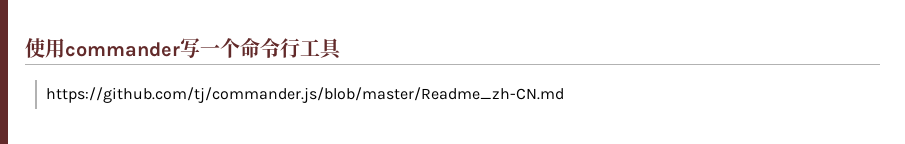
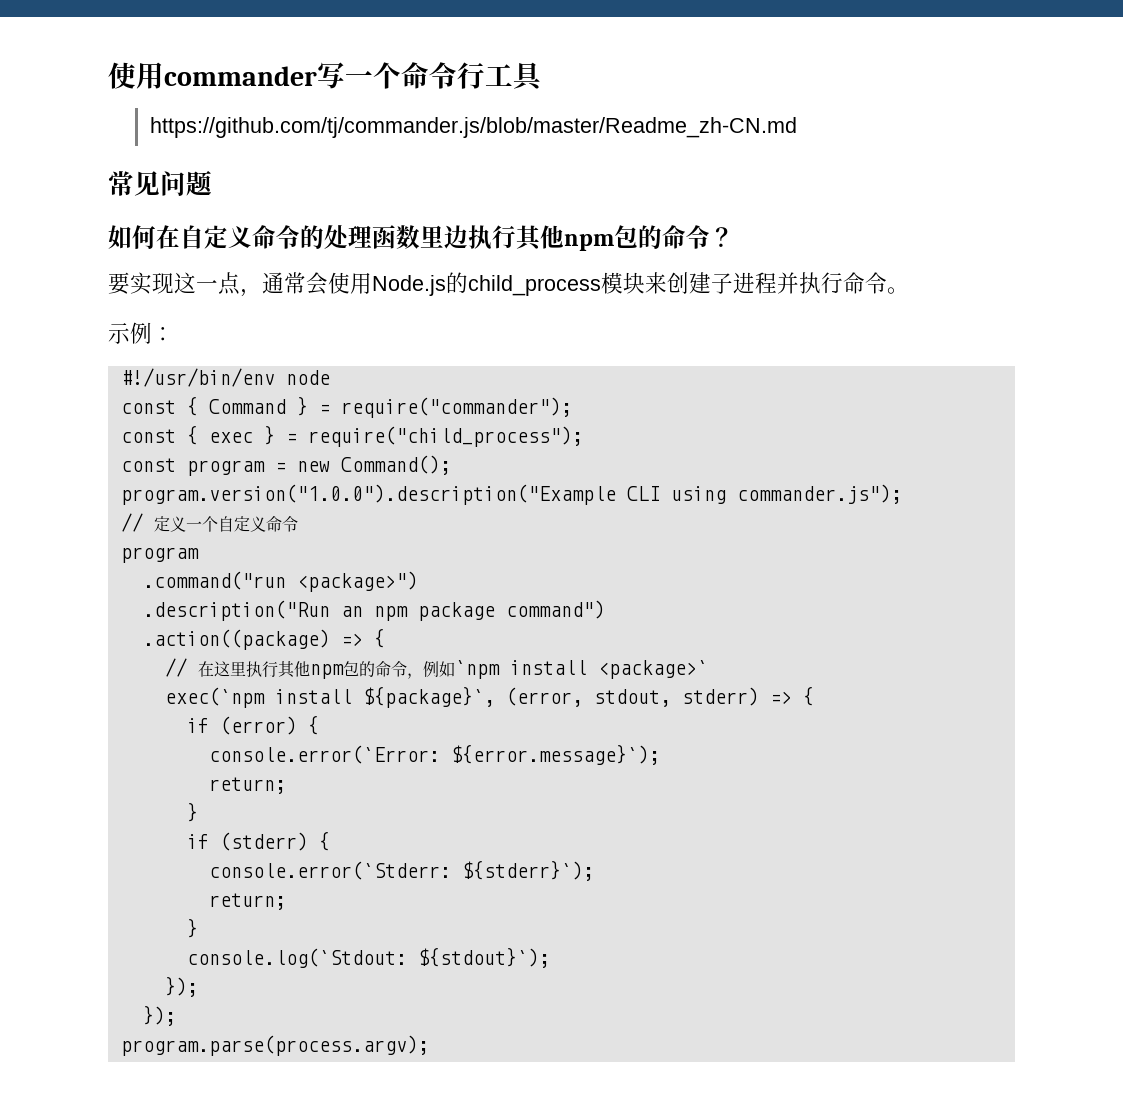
+ 常见问题
+ 如何在自定义命令的处理函数里边执行其他npm包的命令？
+ 要实现这一点，通常会使用Node.js的child_process模块来创建子进程并执行命令。
+ 示例：
+ #!/usr/bin/env node
+ const { Command } = require("commander");
+ const { exec } = require("child_process");
+ const program = new Command();
+ program.version("1.0.0").description("Example CLI using commander.js");
+ // 定义一个自定义命令
+ program
+ .command("run <package>")
+ .description("Run an npm package command")
+ .action((package) => {
+ // 在这里执行其他npm包的命令，例如`npm install <package>`
+ exec(`npm install ${package}`, (error, stdout, stderr) => {
+ if (error) {
+ console.error(`Error: ${error.message}`);
+ return;
+ }
+ if (stderr) {
+ console.error(`Stderr: ${stderr}`);
+ return;
+ }
+ console.log(`Stdout: ${stdout}`);
+ });
+ });
+ program.parse(process.argv);

